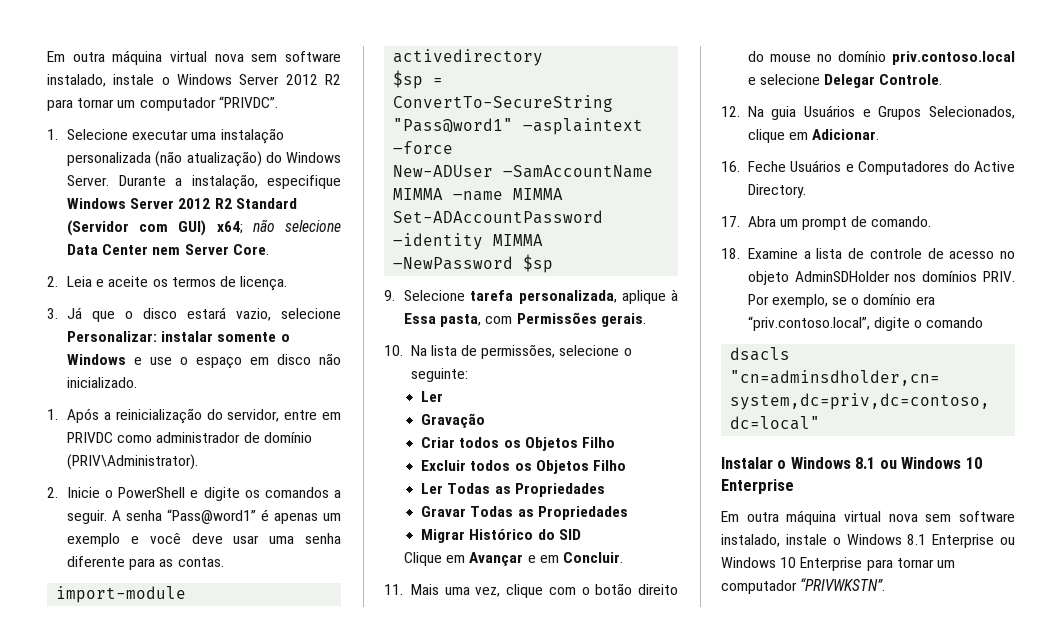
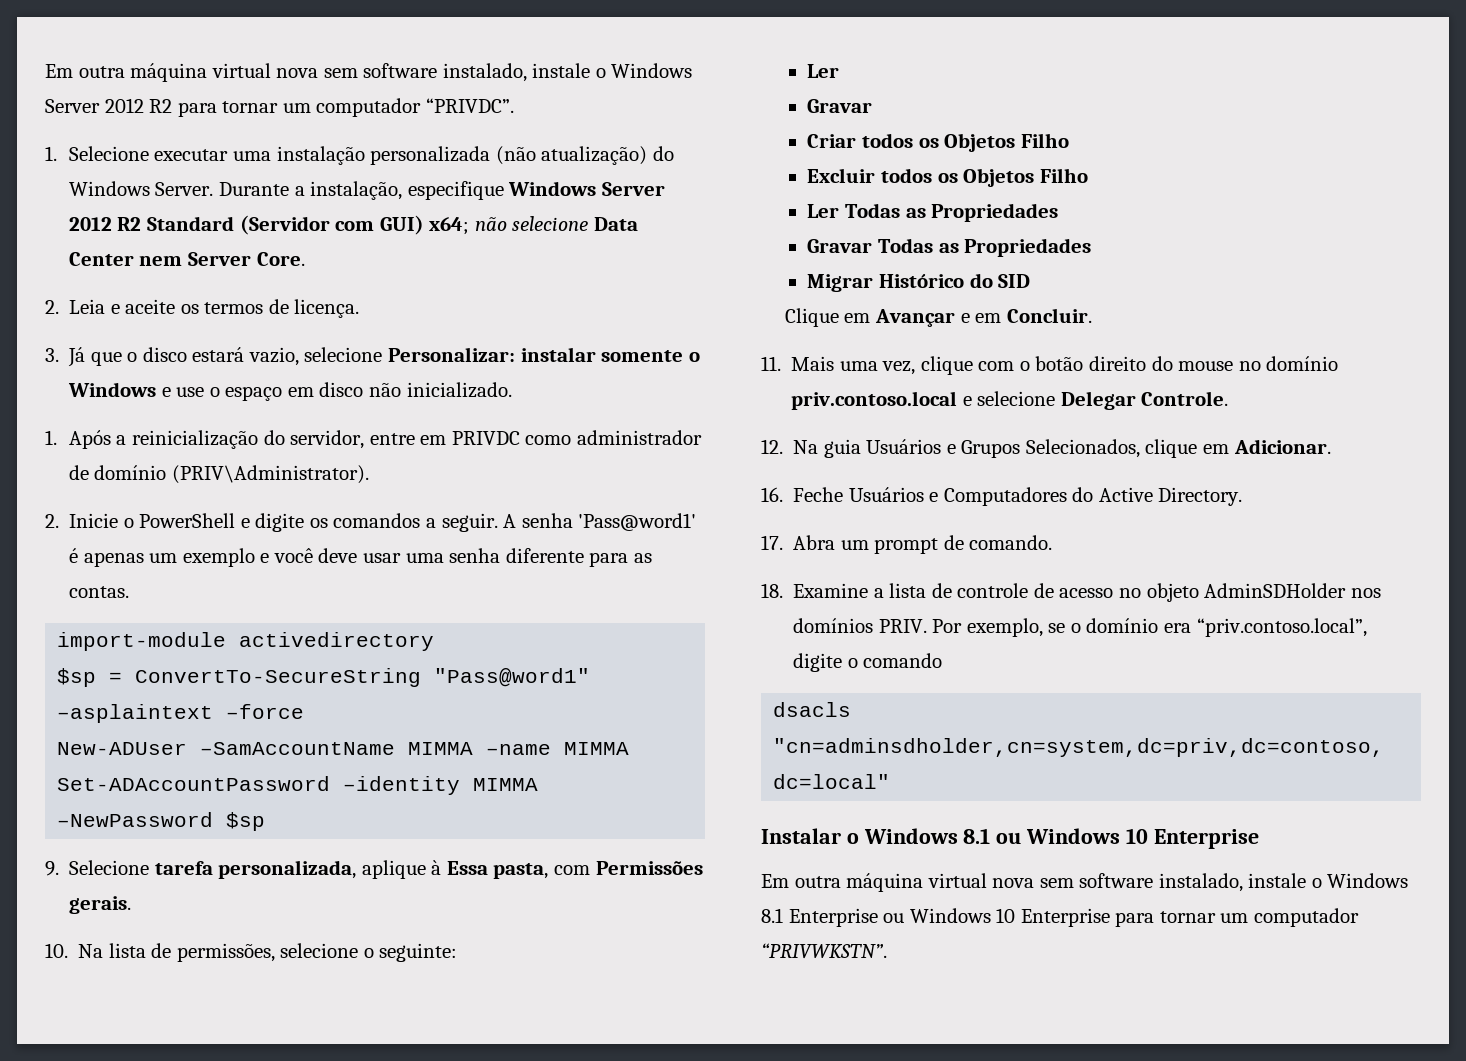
- A senha “Pass@word1” é apenas um exemplo e você deve usar uma senha diferente para as contas.
+ A senha 'Pass@word1' é apenas um exemplo e você deve usar uma senha diferente para as contas.
  10. Na lista de permissões, selecione o seguinte:
  Ler
- Gravação
+ Gravar

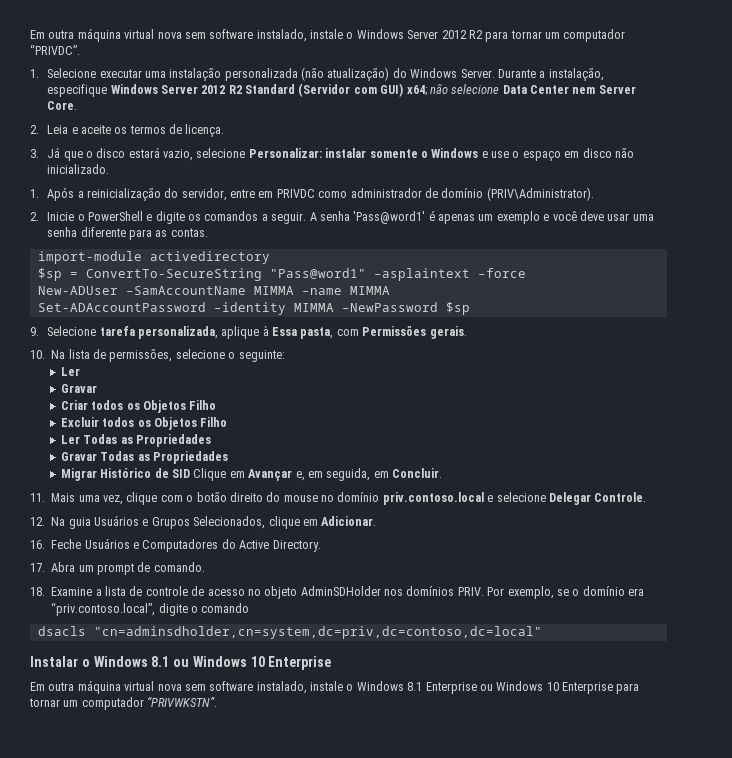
- Migrar Histórico do SID
- Clique em Avançar e em Concluir.
+ Migrar Histórico de SID Clique em Avançar e, em seguida, em Concluir.

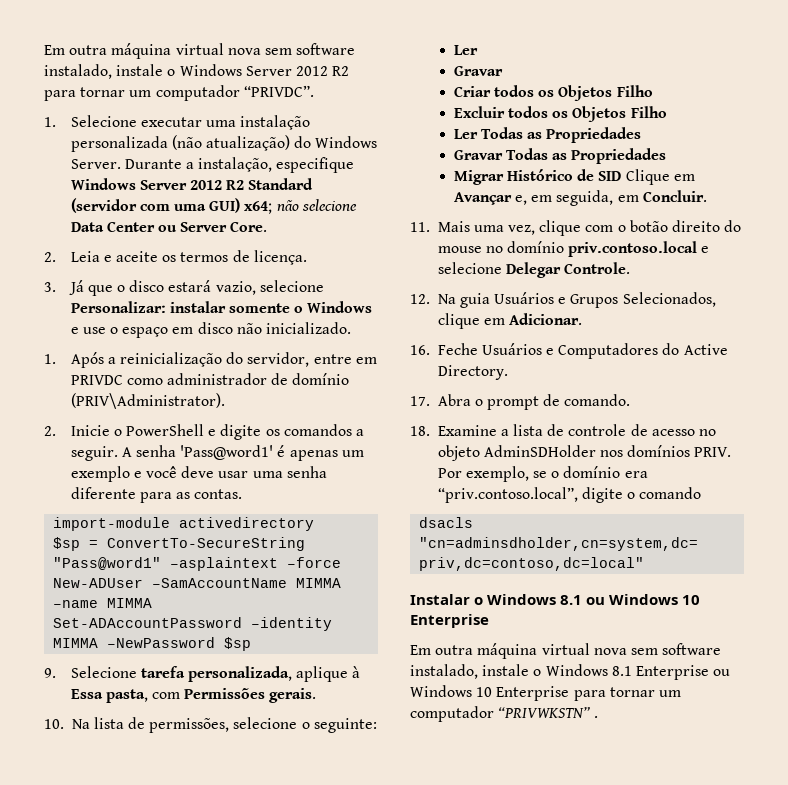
- Durante a instalação, especifique Windows Server 2012 R2 Standard (Servidor com GUI) x64; não selecione Data Center nem Server Core.
+ Durante a instalação, especifique Windows Server 2012 R2 Standard (servidor com uma GUI) x64; não selecione Data Center ou Server Core.
- 17. Abra um prompt de comando.
+ 17. Abra o prompt de comando.
- Em outra máquina virtual nova sem software instalado, instale o Windows 8.1 Enterprise ou Windows 10 Enterprise para tornar um computador “PRIVWKSTN”.
+ Em outra máquina virtual nova sem software instalado, instale o Windows 8.1 Enterprise ou Windows 10 Enterprise para tornar um computador “PRIVWKSTN” .

